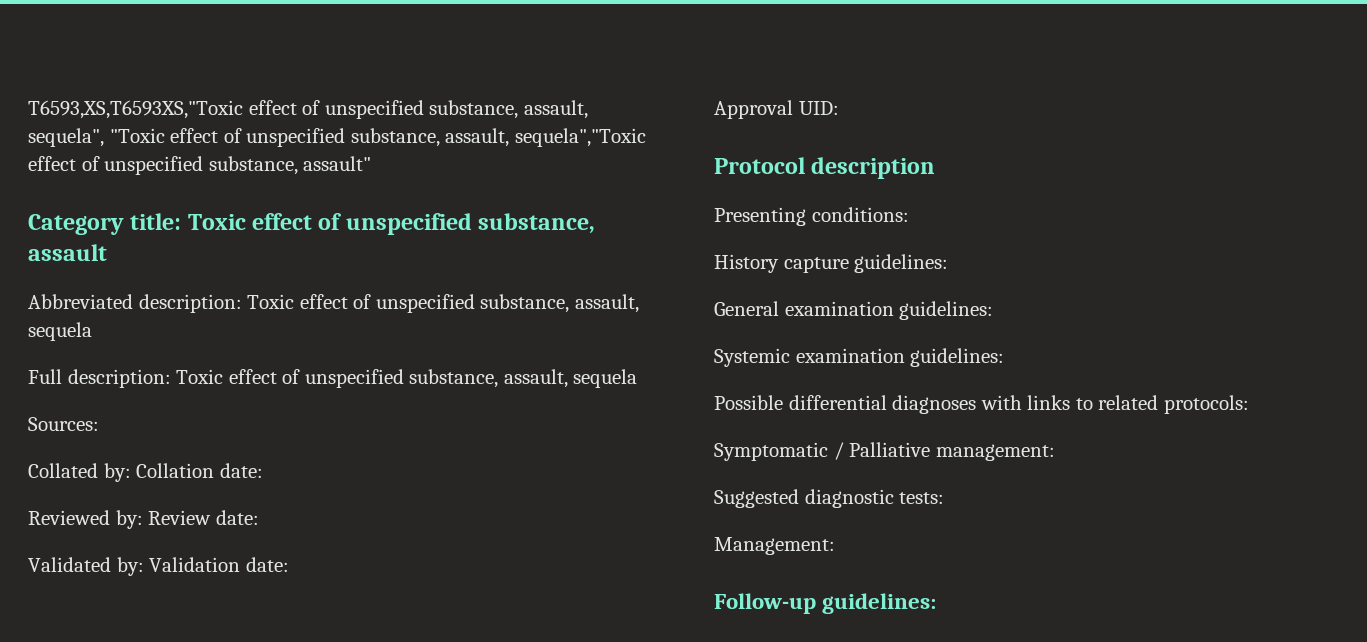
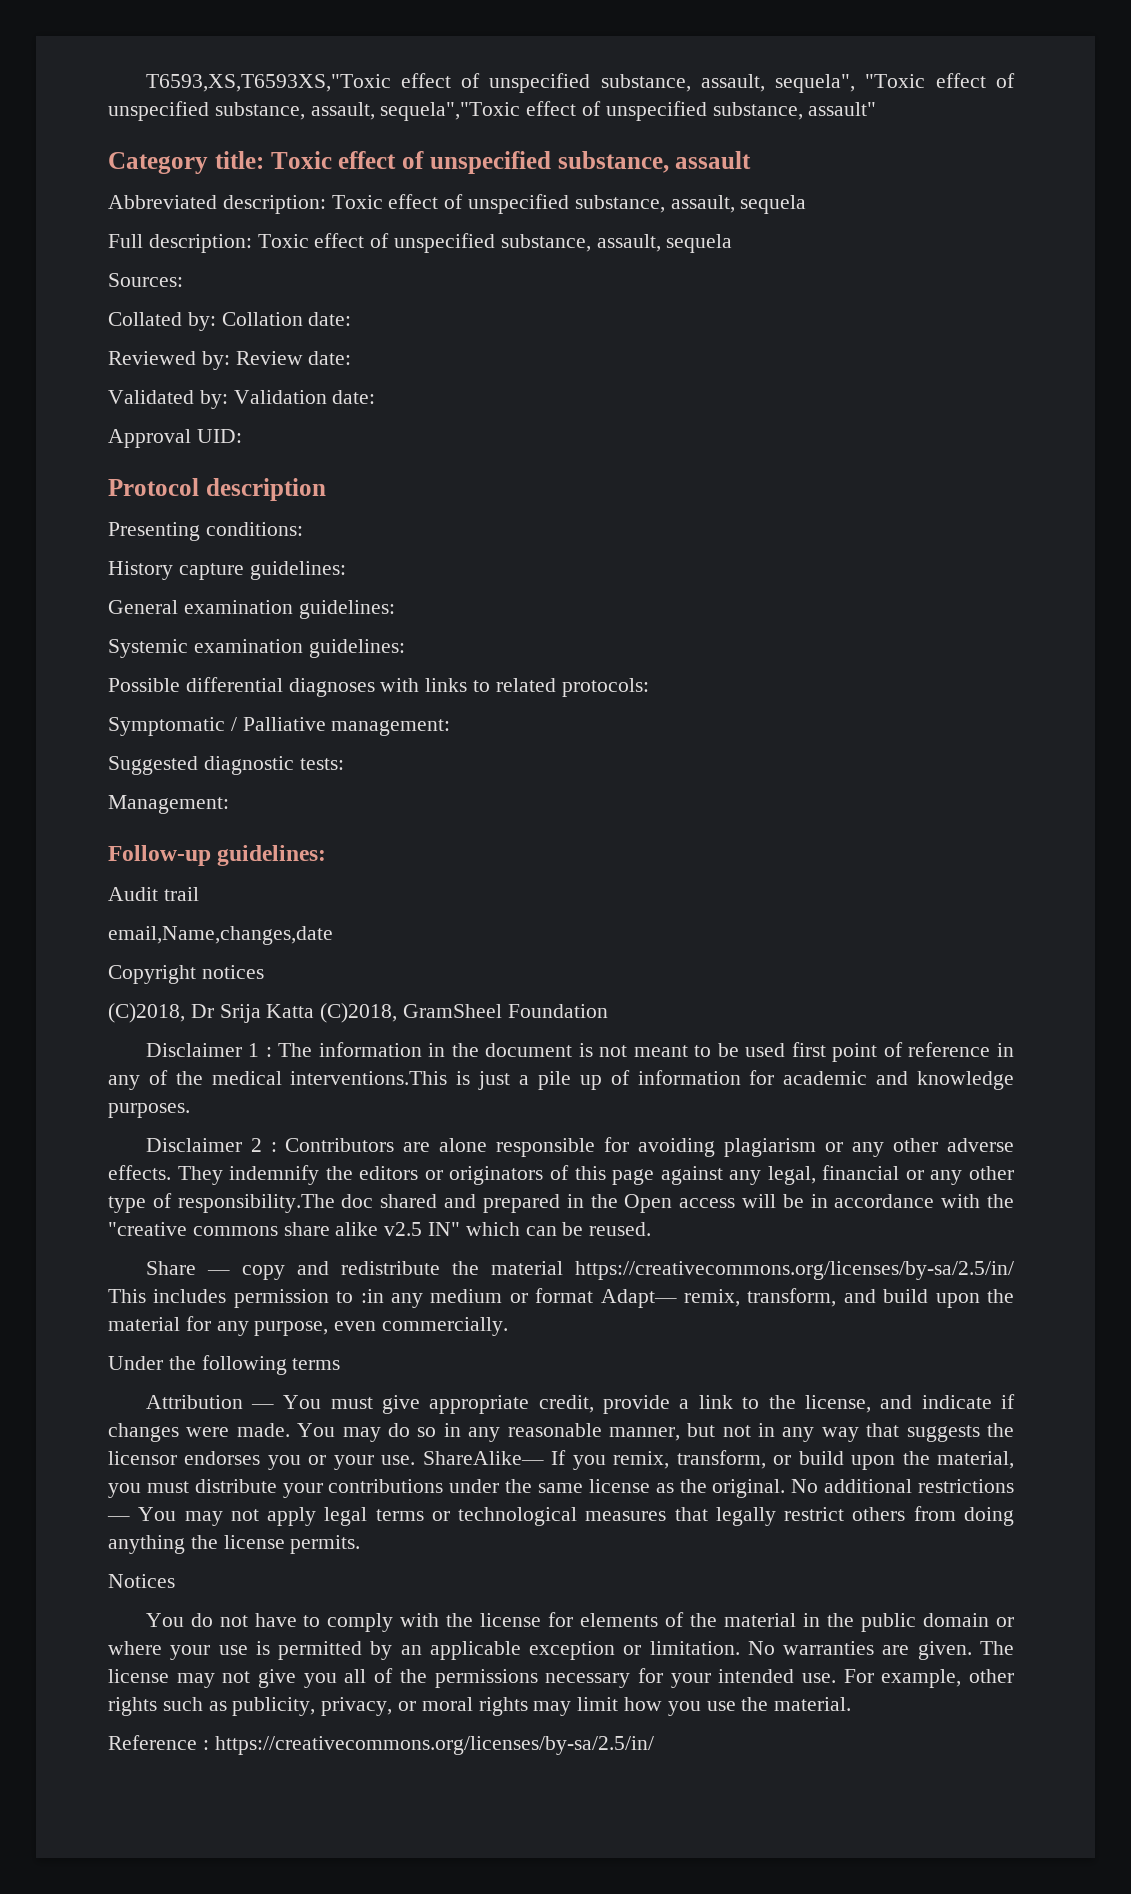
+ Audit trail
+ email,Name,changes,date
+ Copyright notices
+ (C)2018, Dr Srija Katta (C)2018, GramSheel Foundation
+ Disclaimer 1 : The information in the document is not meant to be used first point of reference in any of the medical interventions.This is just a pile up of information for academic and knowledge purposes.
+ Disclaimer 2 : Contributors are alone responsible for avoiding plagiarism or any other adverse effects. They indemnify the editors or originators of this page against any legal, financial or any other type of responsibility.The doc shared and prepared in the Open access will be in accordance with the "creative commons share alike v2.5 IN" which can be reused.
+ Share — copy and redistribute the material https://creativecommons.org/licenses/by-sa/2.5/in/ This includes permission to :in any medium or format Adapt— remix, transform, and build upon the material for any purpose, even commercially.
+ Under the following terms
+ Attribution — You must give appropriate credit, provide a link to the license, and indicate if changes were made. You may do so in any reasonable manner, but not in any way that suggests the licensor endorses you or your use. ShareAlike— If you remix, transform, or build upon the material, you must distribute your contributions under the same license as the original. No additional restrictions — You may not apply legal terms or technological measures that legally restrict others from doing anything the license permits.
+ Notices
+ You do not have to comply with the license for elements of the material in the public domain or where your use is permitted by an applicable exception or limitation. No warranties are given. The license may not give you all of the permissions necessary for your intended use. For example, other rights such as publicity, privacy, or moral rights may limit how you use the material.
+ Reference : https://creativecommons.org/licenses/by-sa/2.5/in/

